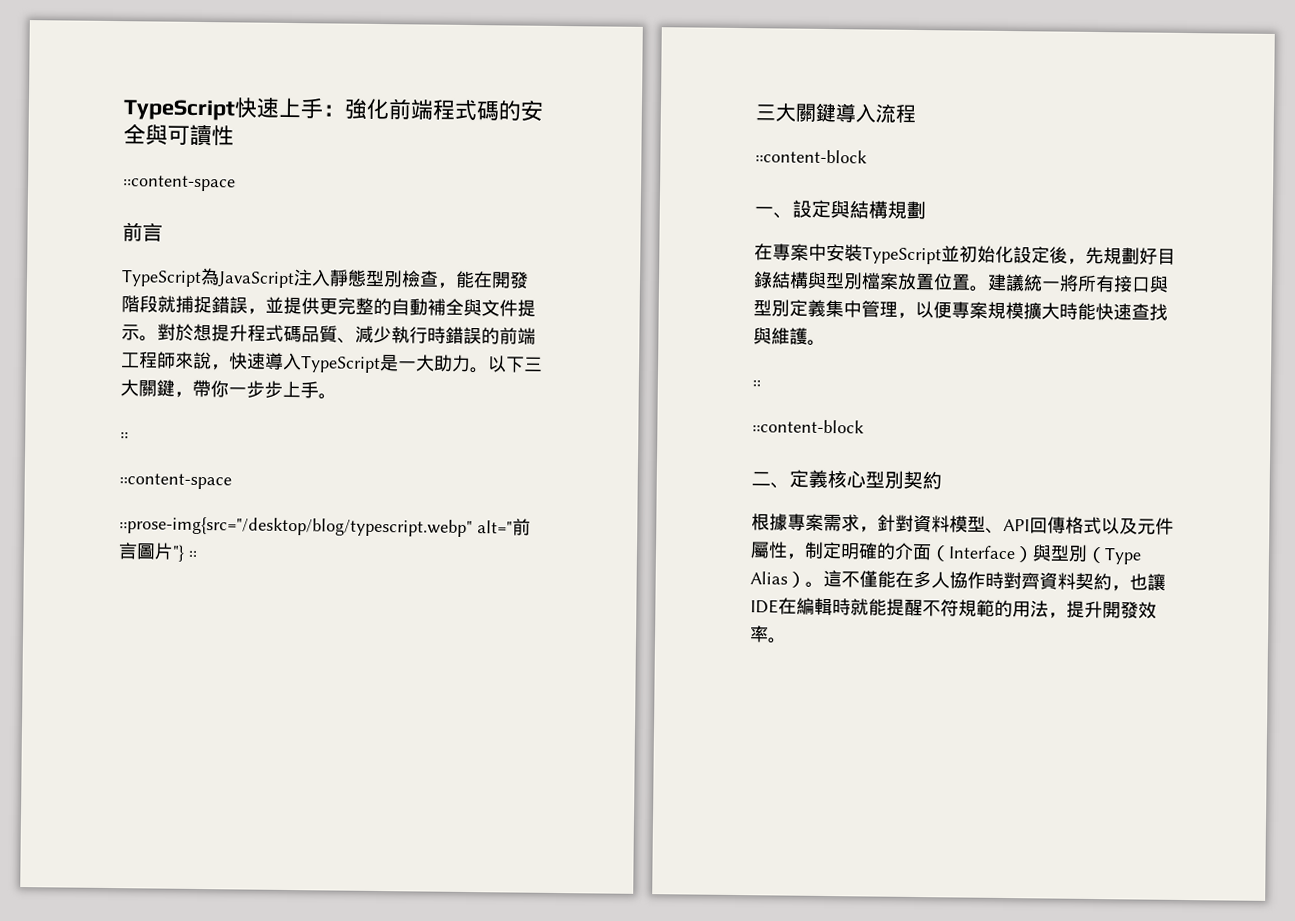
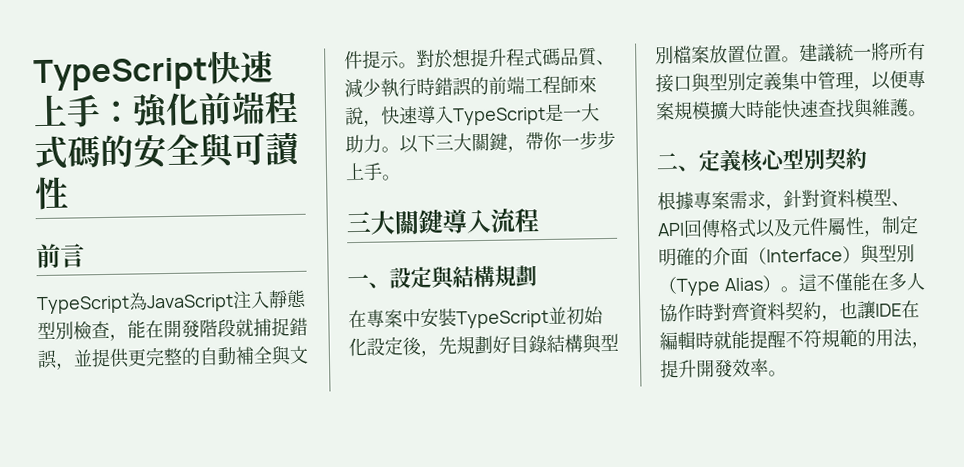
  TypeScript快速上手：強化前端程式碼的安全與可讀性
- ::content-space
  以下三大關鍵，帶你一步步上手。
- ::
- ::content-space
- ::prose-img{src="/desktop/blog/typescript.webp" alt="前言圖片"} ::
  三大關鍵導入流程
- ::content-block
  建議統一將所有接口與型別定義集中管理，以便專案規模擴大時能快速查找與維護。
- ::
- ::content-block

